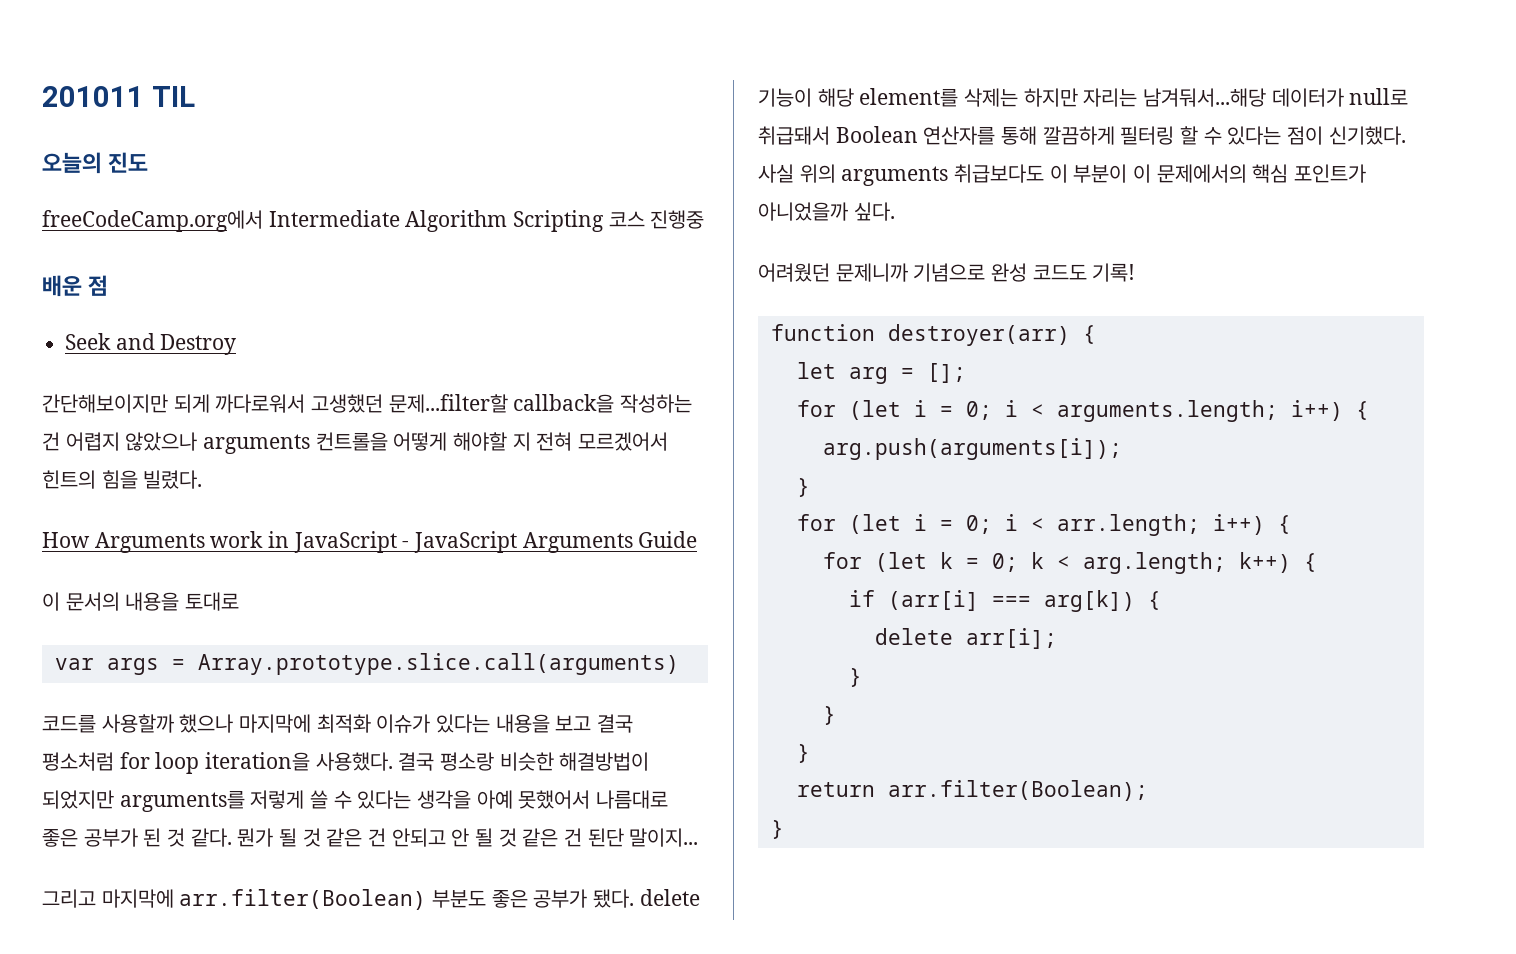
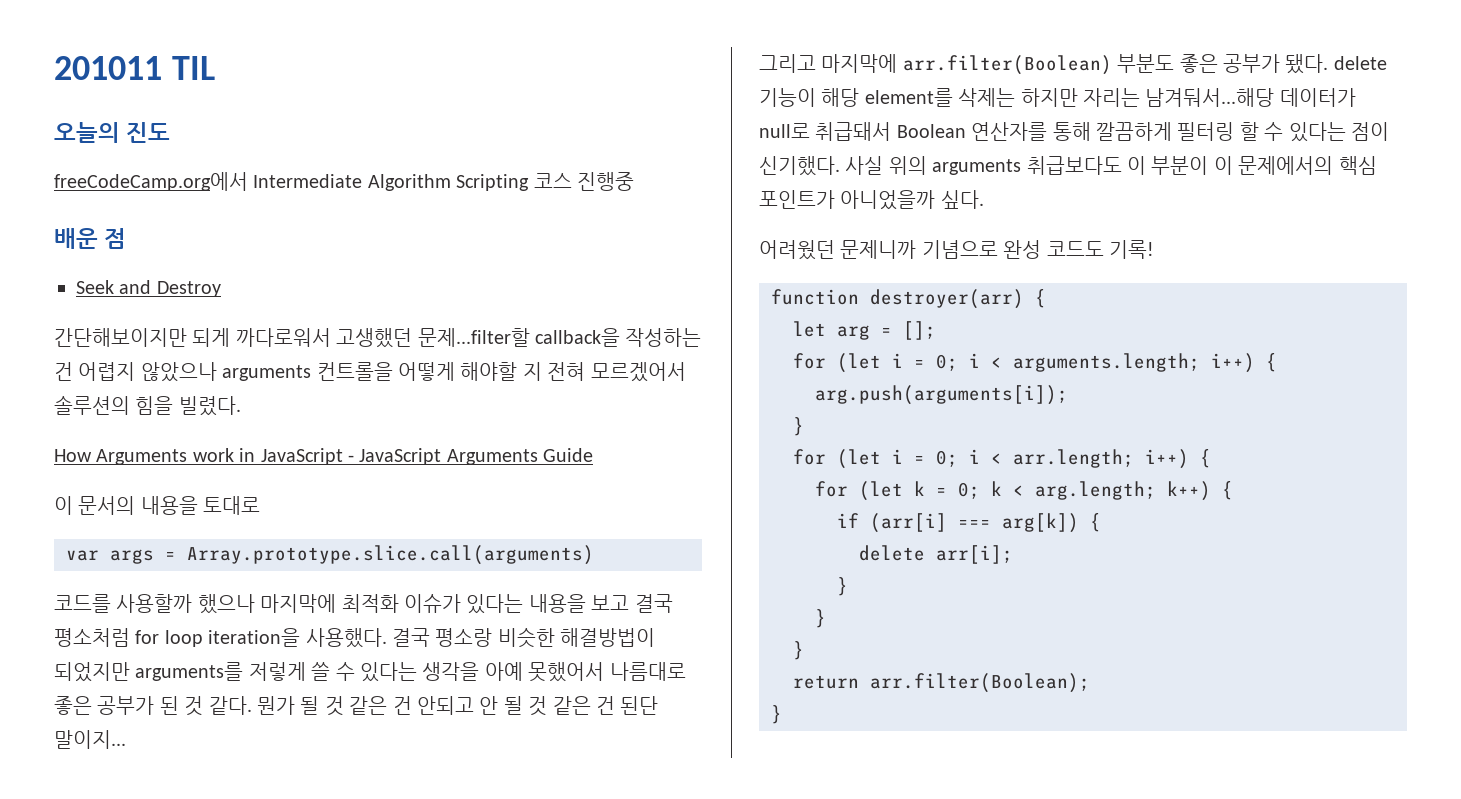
- 간단해보이지만 되게 까다로워서 고생했던 문제...filter할 callback을 작성하는 건 어렵지 않았으나 arguments 컨트롤을 어떻게 해야할 지 전혀 모르겠어서 힌트의 힘을 빌렸다.
+ 간단해보이지만 되게 까다로워서 고생했던 문제...filter할 callback을 작성하는 건 어렵지 않았으나 arguments 컨트롤을 어떻게 해야할 지 전혀 모르겠어서 솔루션의 힘을 빌렸다.

